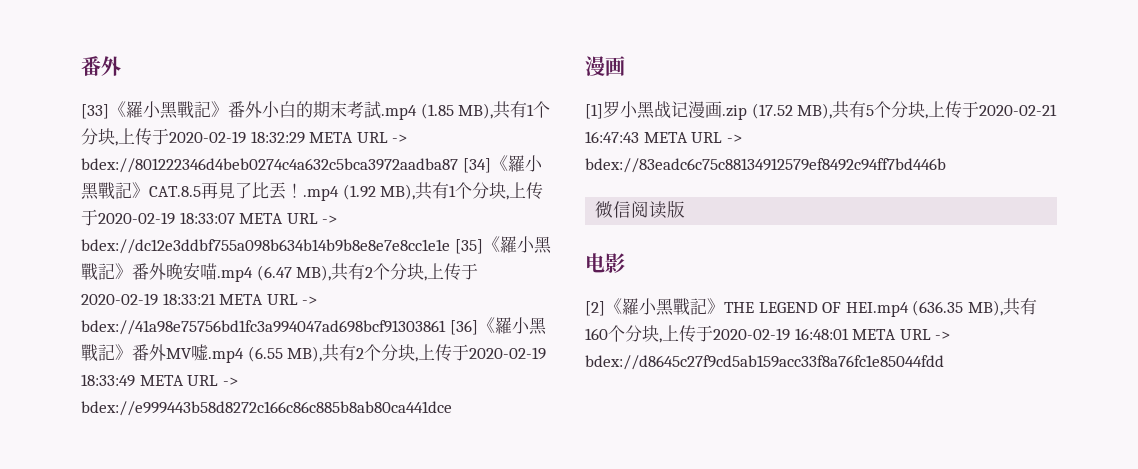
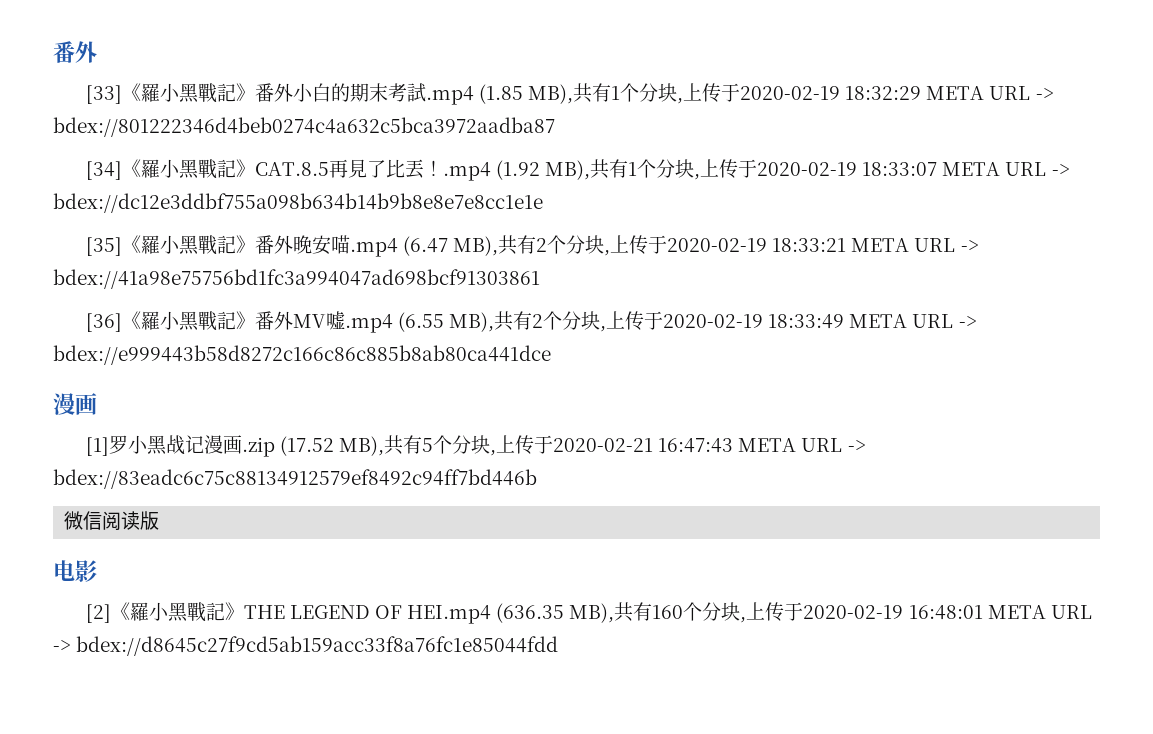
- [33]《羅小黑戰記》番外小白的期末考試.mp4 (1.85 MB),共有1个分块,上传于2020-02-19 18:32:29 META URL -> bdex://801222346d4beb0274c4a632c5bca3972aadba87 [34]《羅小黑戰記》CAT.8.5再見了比丟！.mp4 (1.92 MB),共有1个分块,上传于2020-02-19 18:33:07 META URL -> bdex://dc12e3ddbf755a098b634b14b9b8e8e7e8cc1e1e [35]《羅小黑戰記》番外晚安喵.mp4 (6.47 MB),共有2个分块,上传于2020-02-19 18:33:21 META URL -> bdex://41a98e75756bd1fc3a994047ad698bcf91303861 [36]《羅小黑戰記》番外MV嘘.mp4 (6.55 MB),共有2个分块,上传于2020-02-19 18:33:49 META URL -> bdex://e999443b58d8272c166c86c885b8ab80ca441dce
+ [33]《羅小黑戰記》番外小白的期末考試.mp4 (1.85 MB),共有1个分块,上传于2020-02-19 18:32:29 META URL -> bdex://801222346d4beb0274c4a632c5bca3972aadba87
+ [34]《羅小黑戰記》CAT.8.5再見了比丟！.mp4 (1.92 MB),共有1个分块,上传于2020-02-19 18:33:07 META URL -> bdex://dc12e3ddbf755a098b634b14b9b8e8e7e8cc1e1e
+ [35]《羅小黑戰記》番外晚安喵.mp4 (6.47 MB),共有2个分块,上传于2020-02-19 18:33:21 META URL -> bdex://41a98e75756bd1fc3a994047ad698bcf91303861
+ [36]《羅小黑戰記》番外MV嘘.mp4 (6.55 MB),共有2个分块,上传于2020-02-19 18:33:49 META URL -> bdex://e999443b58d8272c166c86c885b8ab80ca441dce

